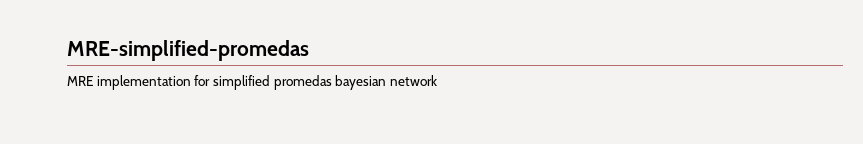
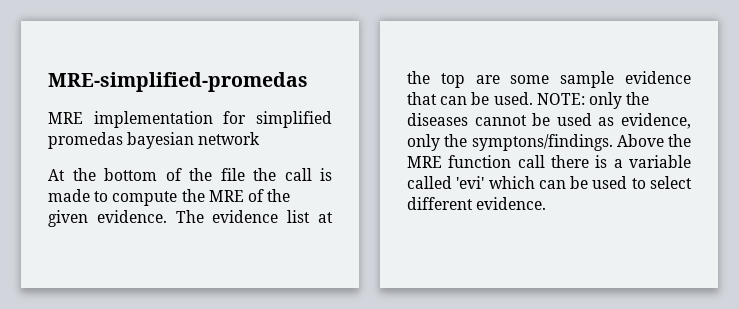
+ At the bottom of the file the call is made to compute the MRE of the given evidence. The evidence list at the top are some sample evidence that can be used. NOTE: only the diseases cannot be used as evidence, only the symptons/findings. Above the MRE function call there is a variable called 'evi' which can be used to select different evidence.

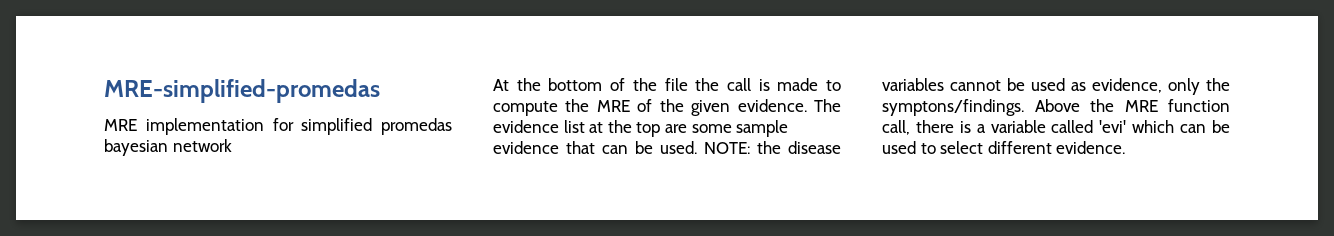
- NOTE: only the diseases cannot be used as evidence, only the symptons/findings.
+ NOTE: the disease variables cannot be used as evidence, only the symptons/findings.
- Above the MRE function call there is a variable called 'evi' which can be used to select different evidence.
+ Above the MRE function call, there is a variable called 'evi' which can be used to select different evidence.

